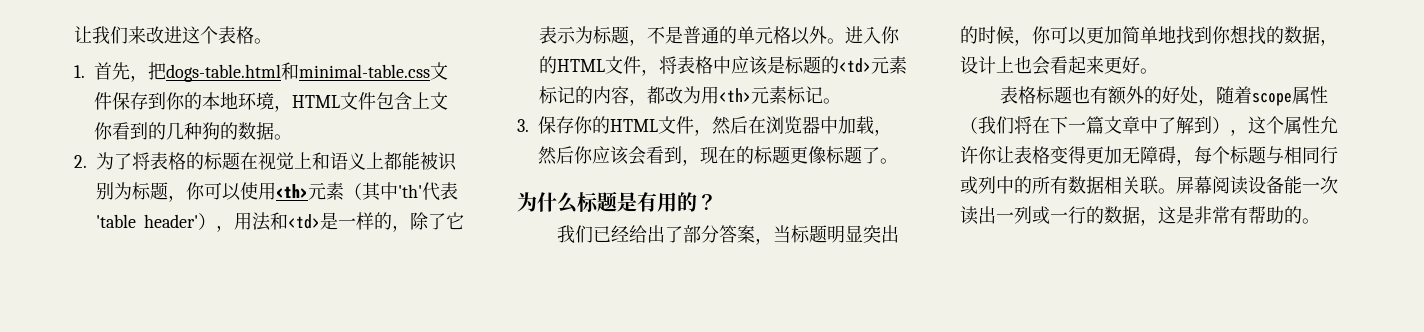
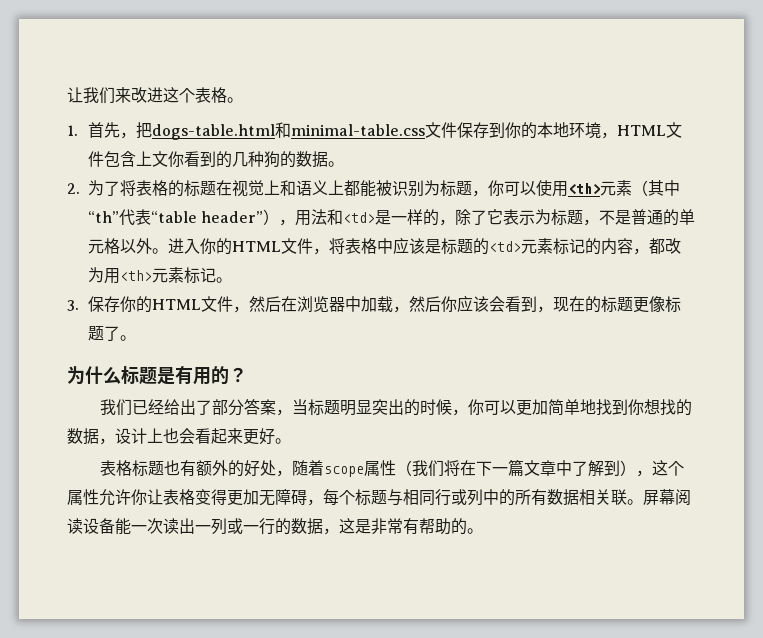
- 2.为了将表格的标题在视觉上和语义上都能被识别为标题，你可以使用<th>元素（其中'th'代表'table header'），用法和<td>是一样的，除了它表示为标题，不是普通的单元格以外。
+ 2.为了将表格的标题在视觉上和语义上都能被识别为标题，你可以使用<th>元素（其中“th”代表“table header”），用法和<td>是一样的，除了它表示为标题，不是普通的单元格以外。

